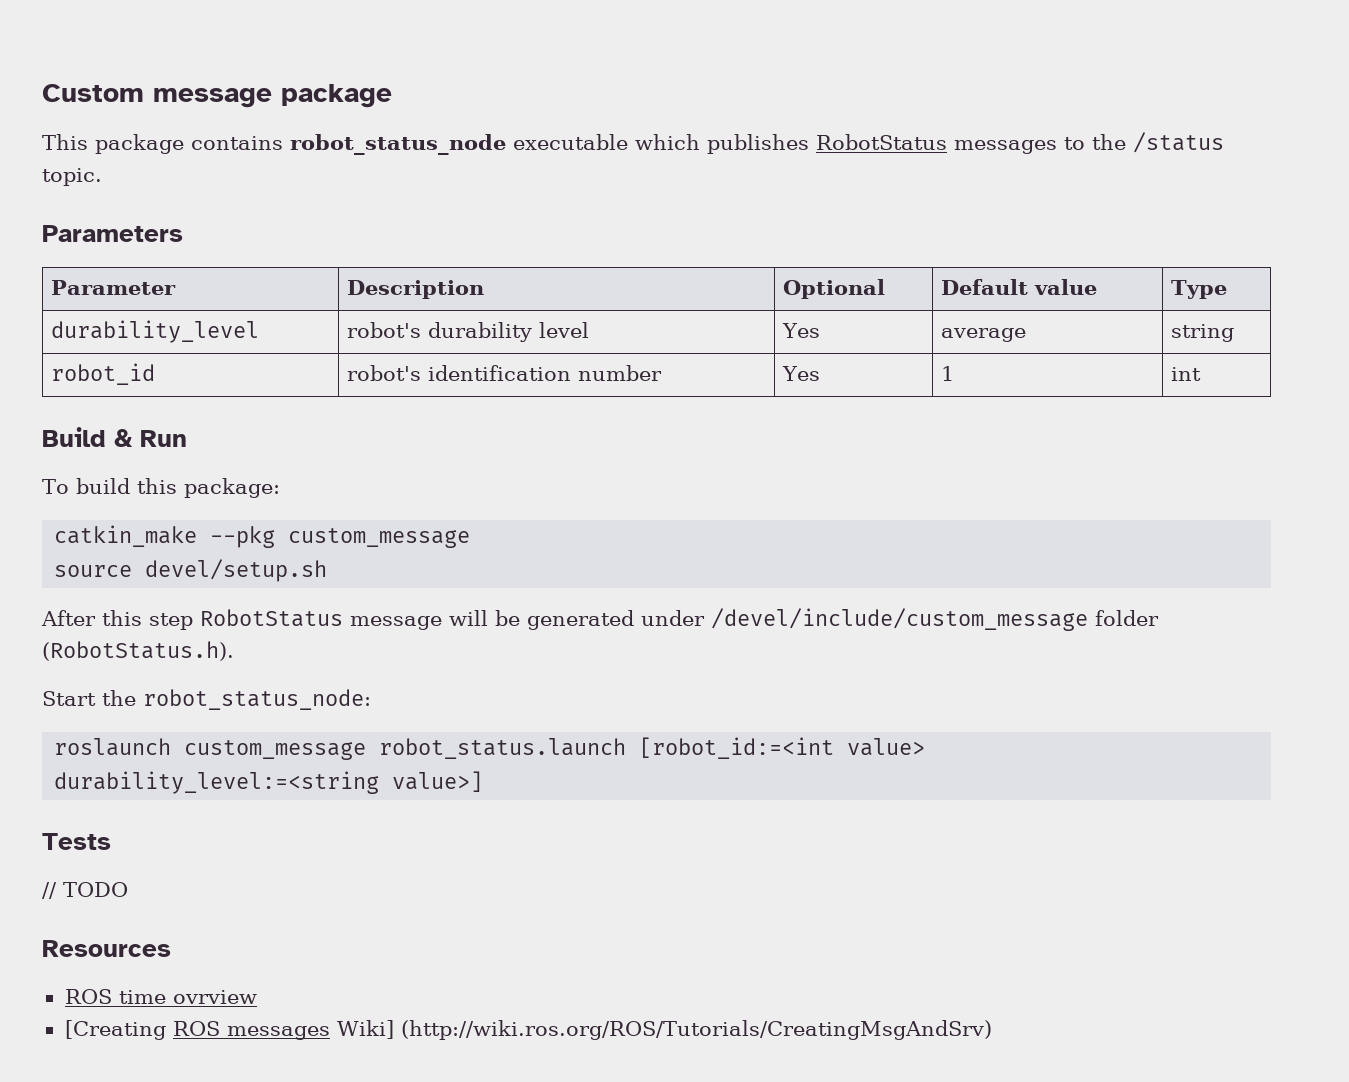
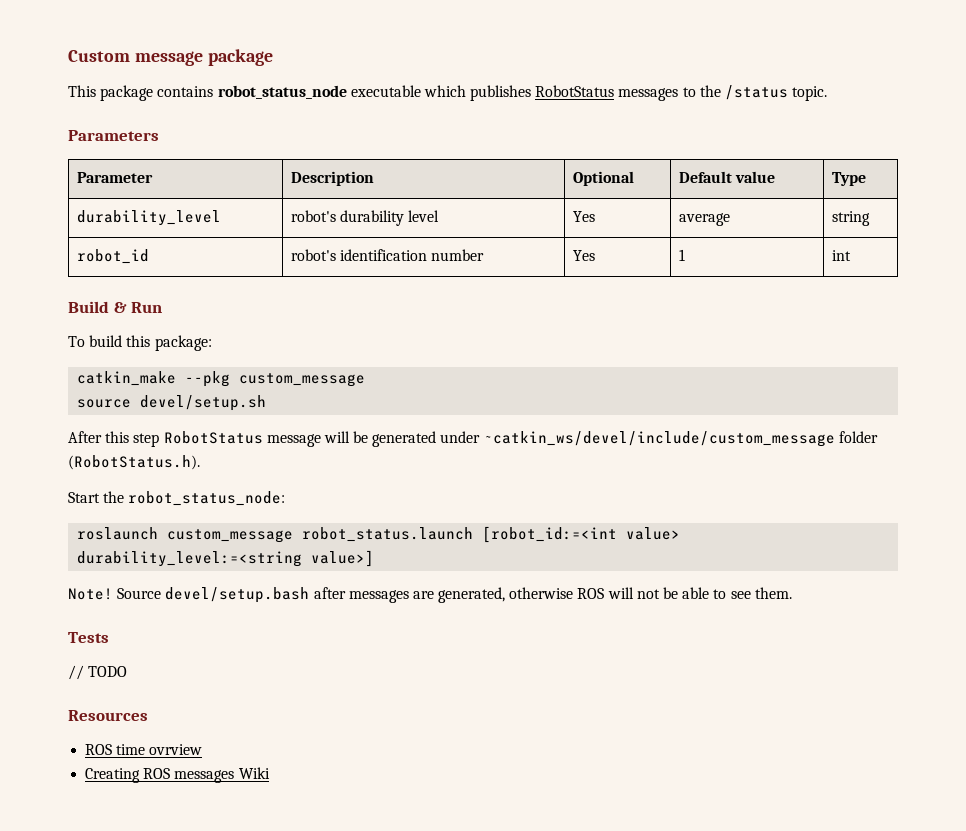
- After this step RobotStatus message will be generated under /devel/include/custom_message folder (RobotStatus.h).
+ After this step RobotStatus message will be generated under ~catkin_ws/devel/include/custom_message folder (RobotStatus.h).
+ Note! Source devel/setup.bash after messages are generated, otherwise ROS will not be able to see them.
- [Creating ROS messages Wiki] (http://wiki.ros.org/ROS/Tutorials/CreatingMsgAndSrv)
+ Creating ROS messages Wiki

